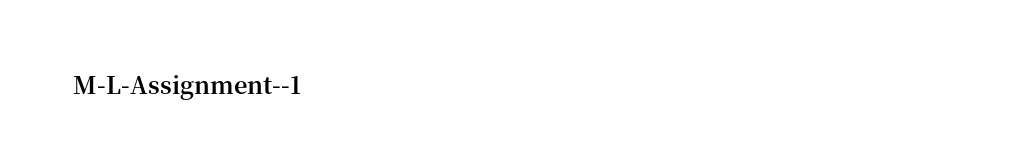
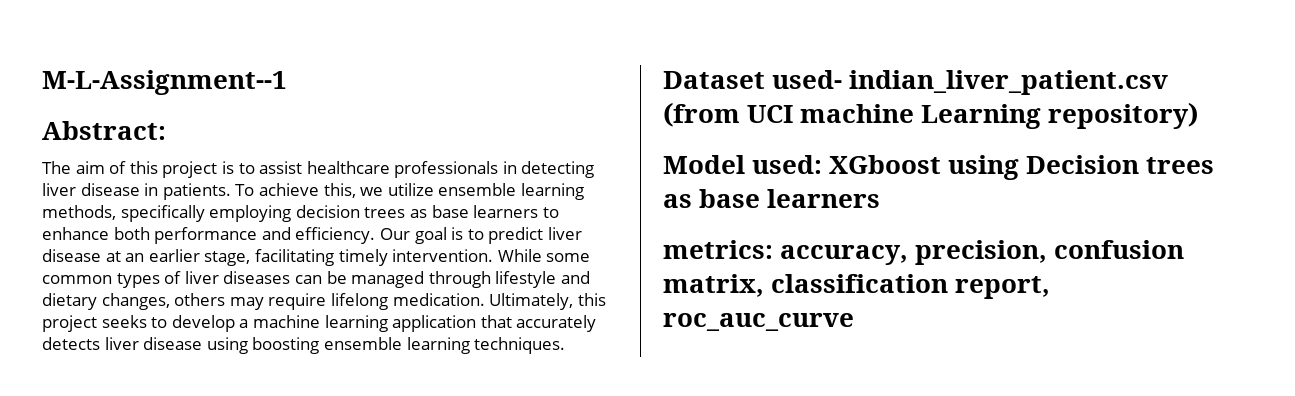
+ Abstract:
+ The aim of this project is to assist healthcare professionals in detecting liver disease in patients. To achieve this, we utilize ensemble learning methods, specifically employing decision trees as base learners to enhance both performance and efficiency. Our goal is to predict liver disease at an earlier stage, facilitating timely intervention. While some common types of liver diseases can be managed through lifestyle and dietary changes, others may require lifelong medication. Ultimately, this project seeks to develop a machine learning application that accurately detects liver disease using boosting ensemble learning techniques.
+ Dataset used- indian_liver_patient.csv (from UCI machine Learning repository)
+ Model used: XGboost using Decision trees as base learners
+ metrics: accuracy, precision, confusion matrix, classification report, roc_auc_curve

